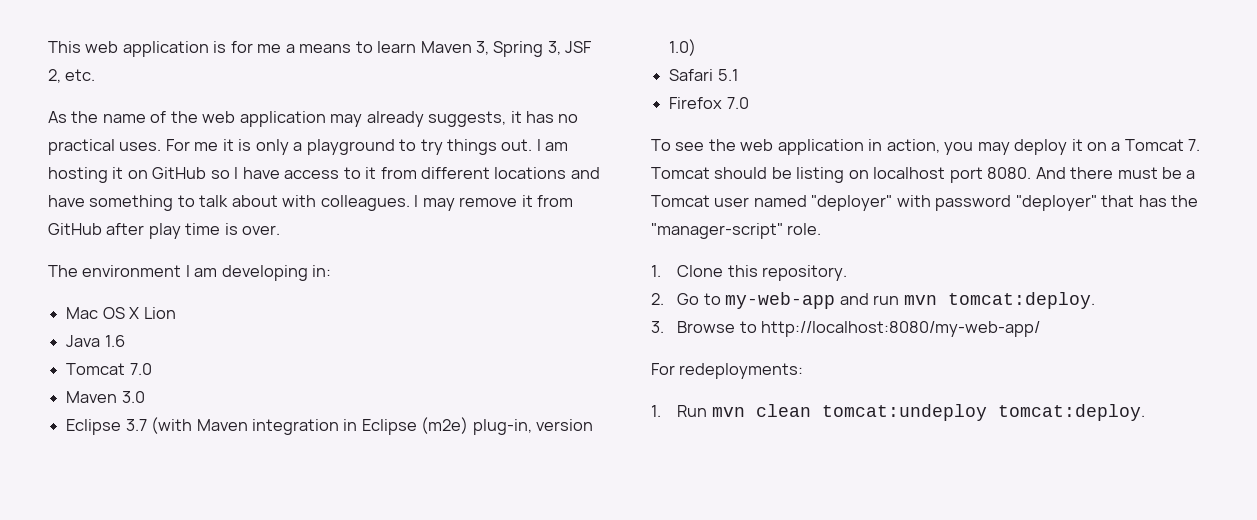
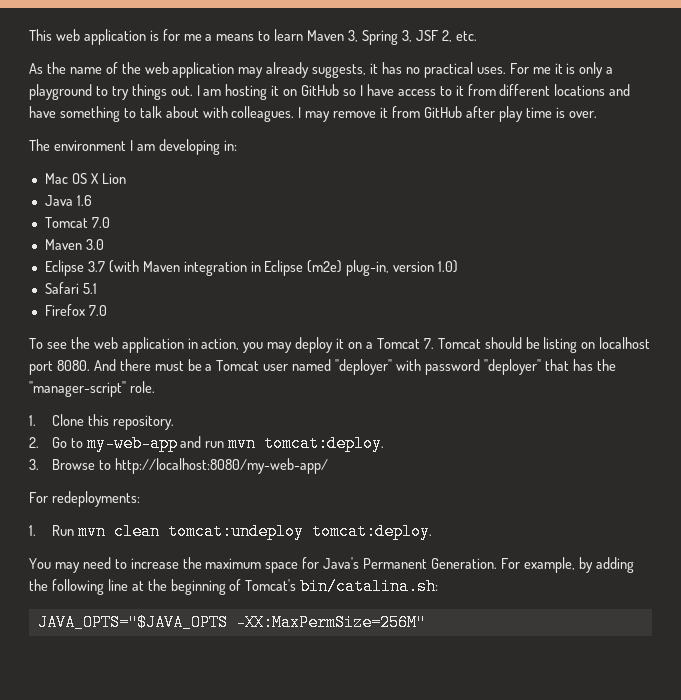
+ You may need to increase the maximum space for Java's Permanent Generation. For example, by adding the following line at the beginning of Tomcat's bin/catalina.sh:
+ JAVA_OPTS="$JAVA_OPTS -XX:MaxPermSize=256M"

